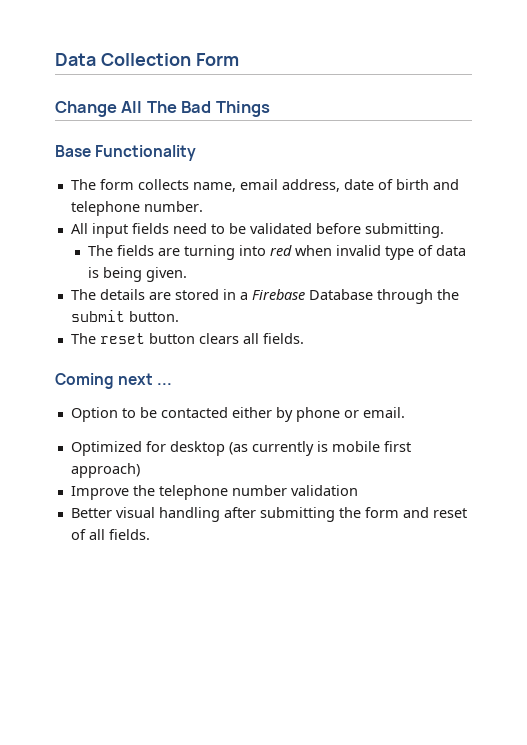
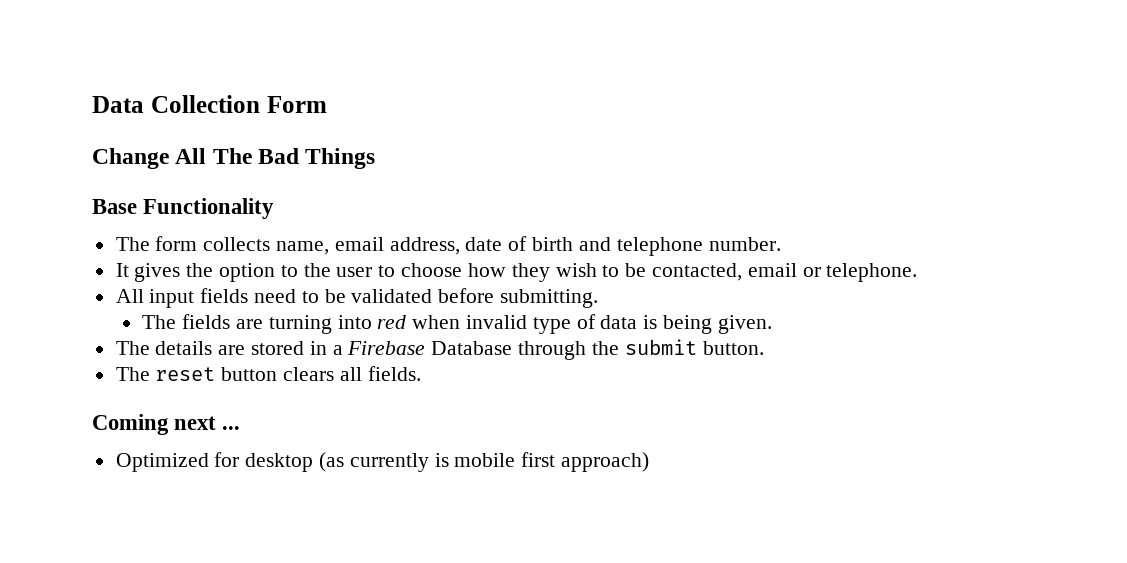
+ It gives the option to the user to choose how they wish to be contacted, email or telephone.
- Option to be contacted either by phone or email.
- Improve the telephone number validation
- Better visual handling after submitting the form and reset of all fields.

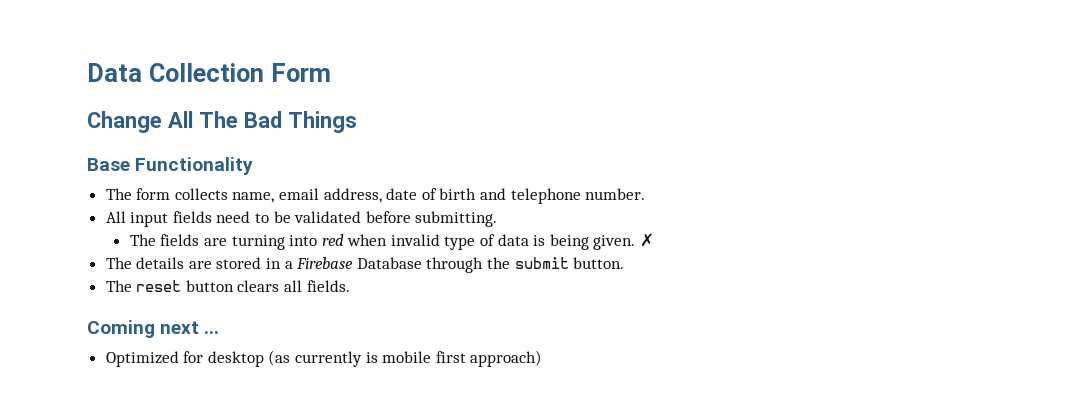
- It gives the option to the user to choose how they wish to be contacted, email or telephone.
+ ✗

